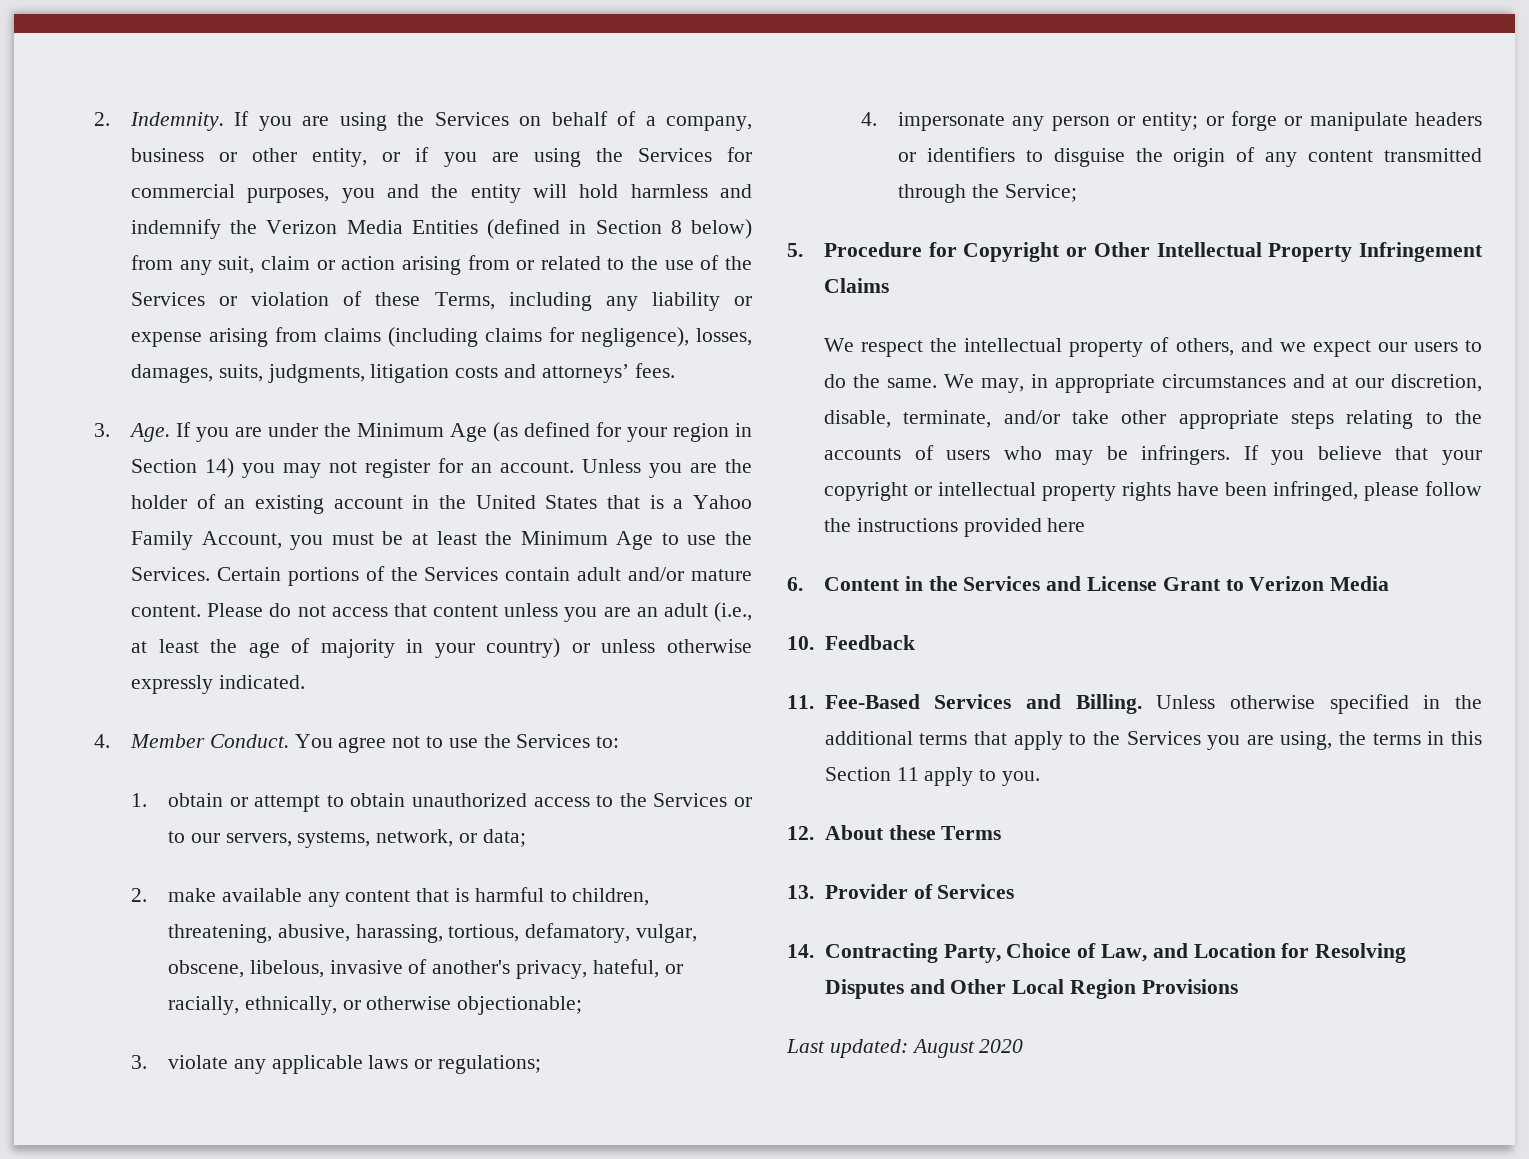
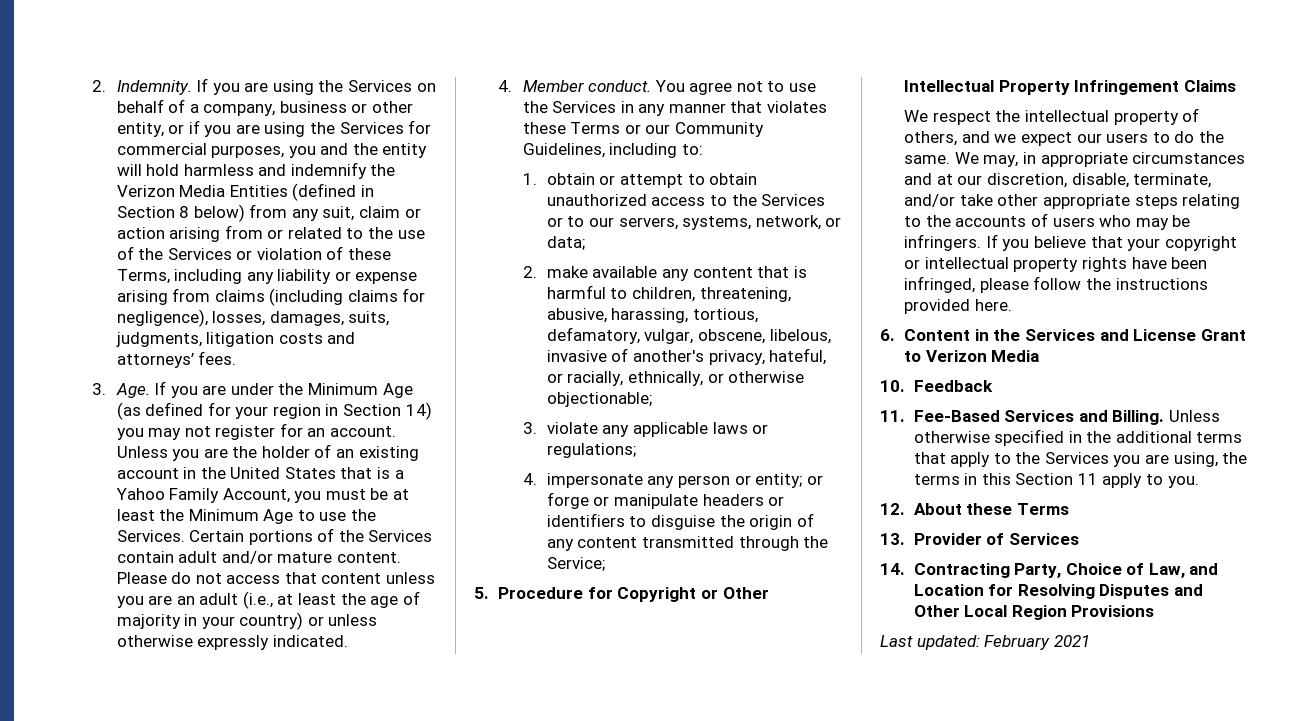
- 4. Member Conduct.
+ 4. Member conduct.
- You agree not to use the Services to:
+ You agree not to use the Services in any manner that violates these Terms or our Community Guidelines, including to:
- If you believe that your copyright or intellectual property rights have been infringed, please follow the instructions provided here
+ If you believe that your copyright or intellectual property rights have been infringed, please follow the instructions provided here.
- Last updated: August 2020
+ Last updated: February 2021

